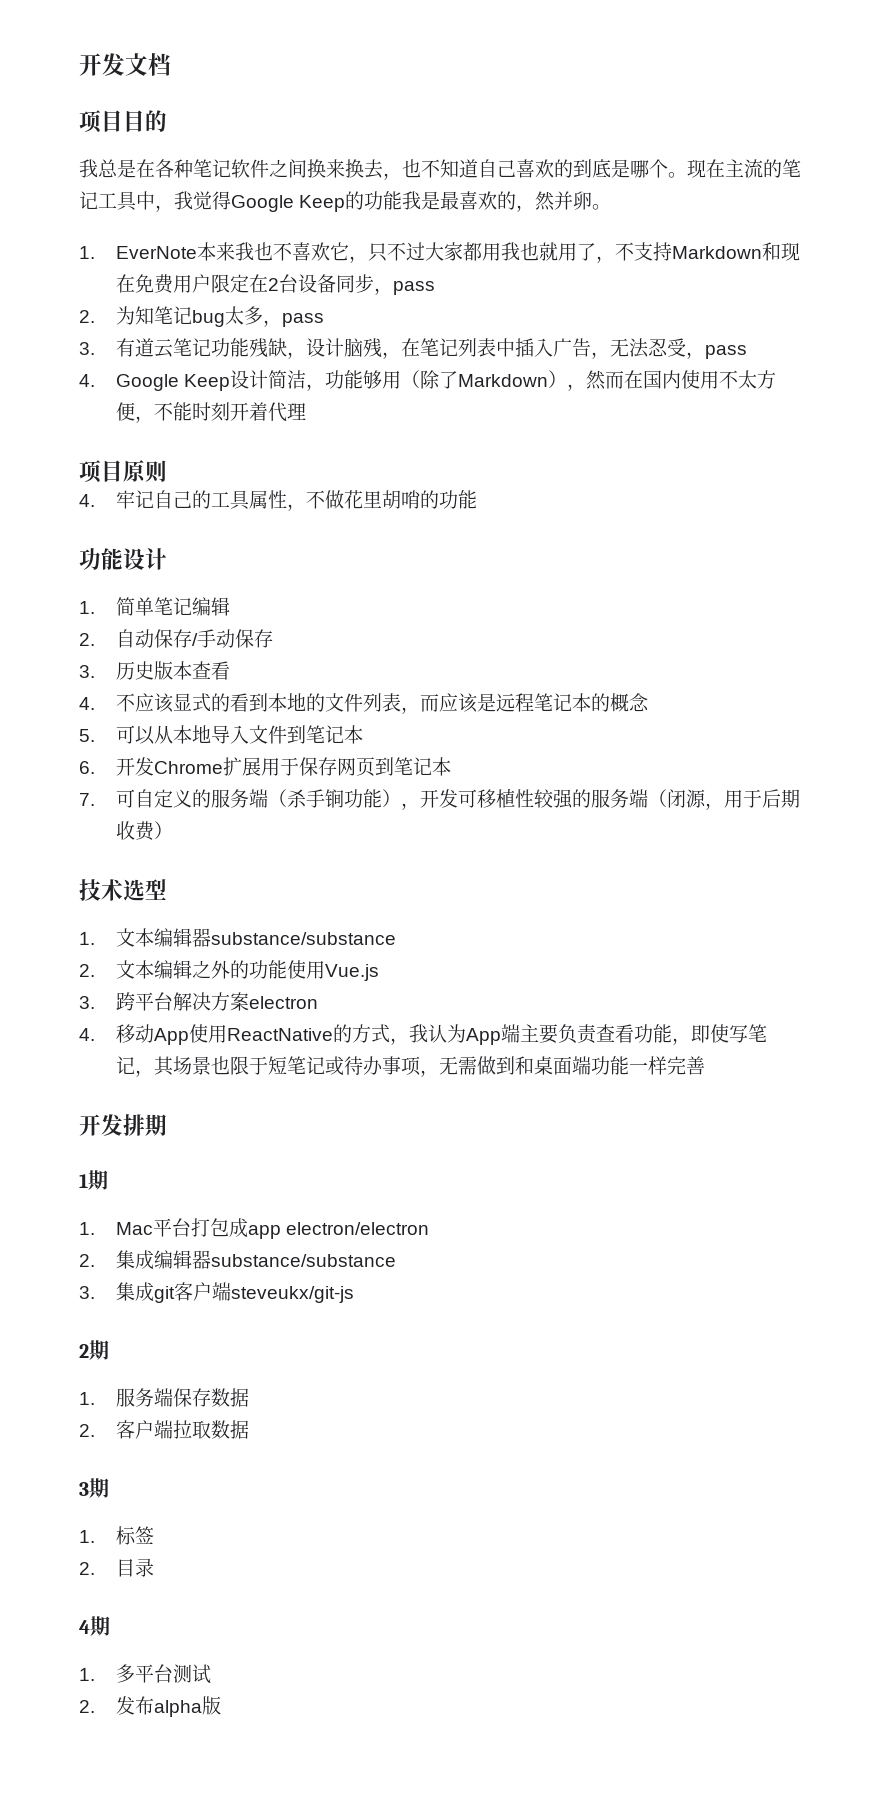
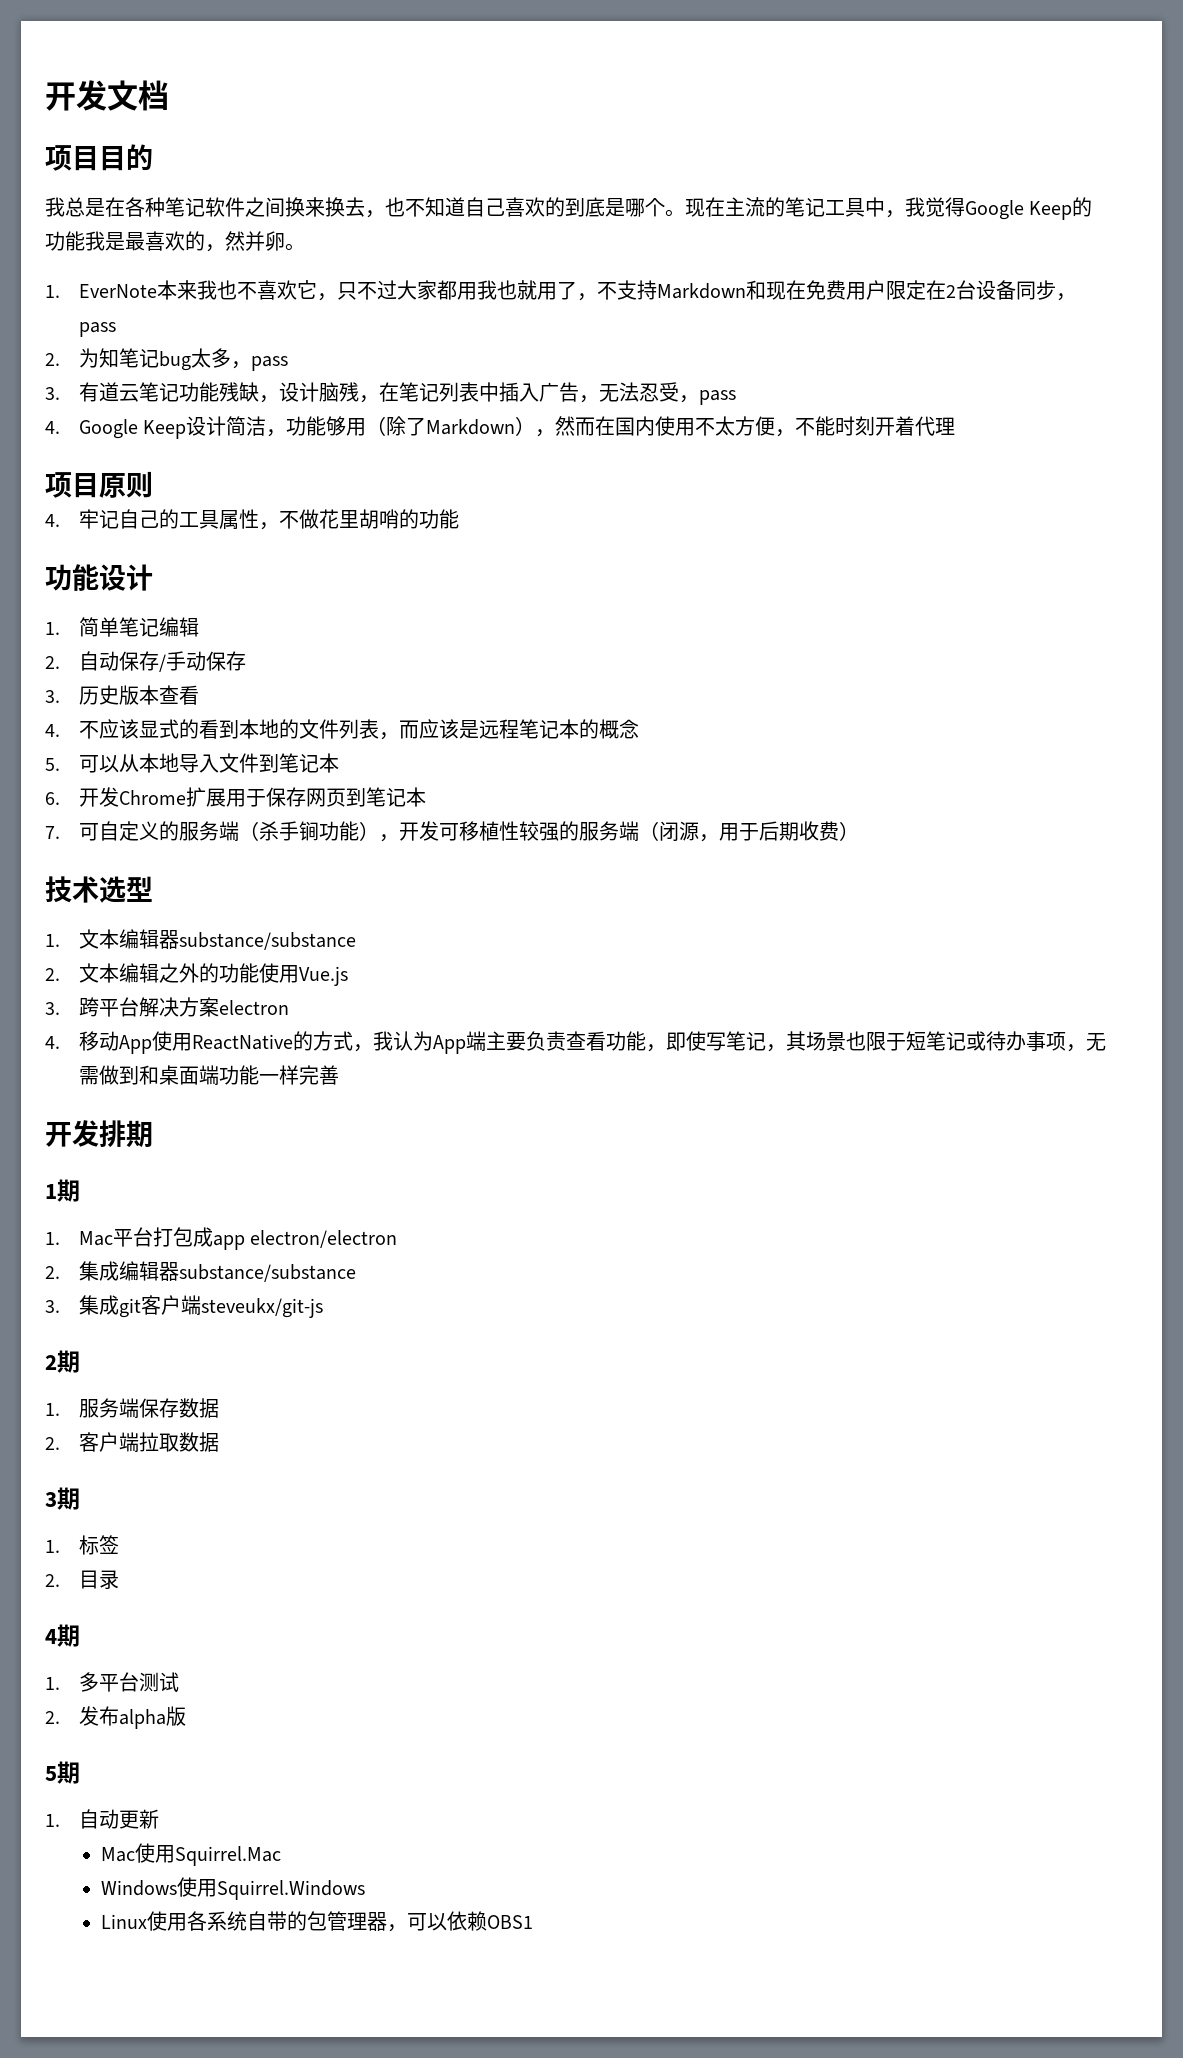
+ 5期
+ 1.自动更新
+ Mac使用Squirrel.Mac
+ Windows使用Squirrel.Windows
+ Linux使用各系统自带的包管理器，可以依赖OBS1

